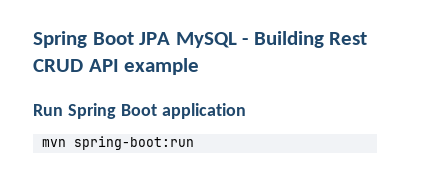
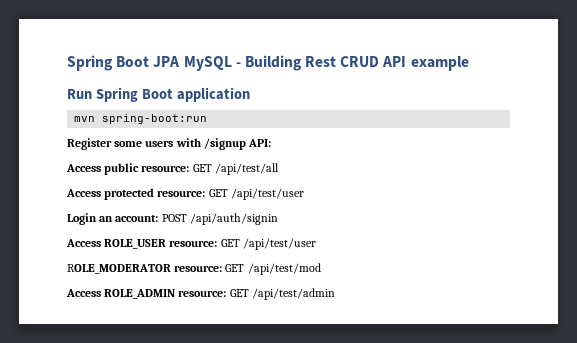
+ Register some users with /signup API:
+ Access public resource: GET /api/test/all
+ Access protected resource: GET /api/test/user
+ Login an account: POST /api/auth/signin
+ Access ROLE_USER resource: GET /api/test/user
+ ROLE_MODERATOR resource: GET /api/test/mod
+ Access ROLE_ADMIN resource: GET /api/test/admin

